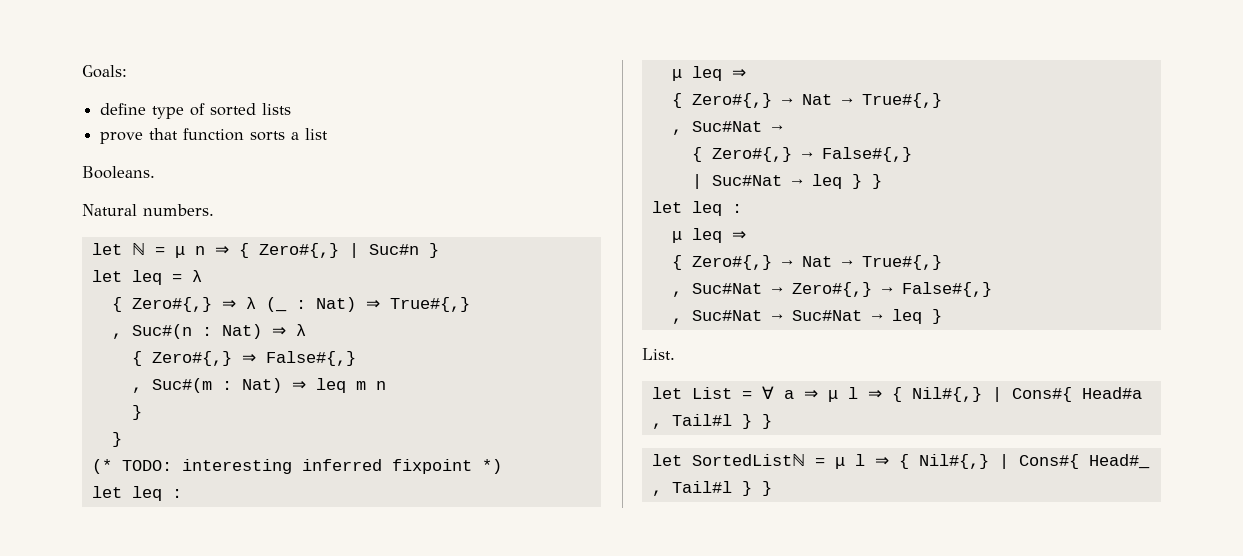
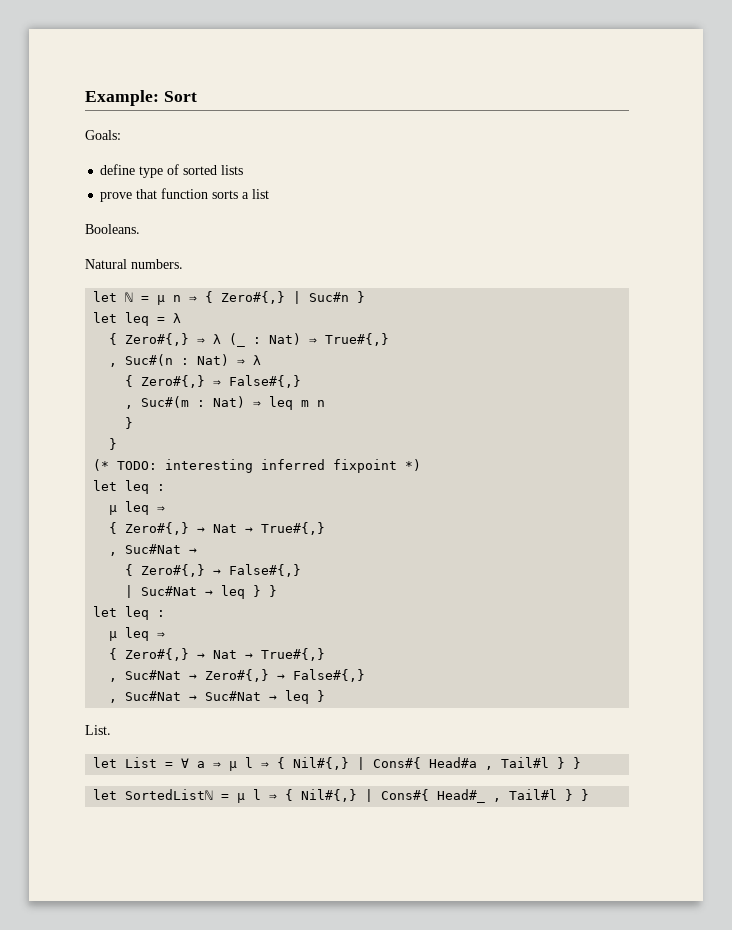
+ Example: Sort

